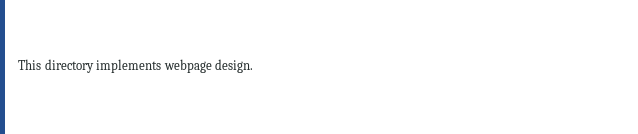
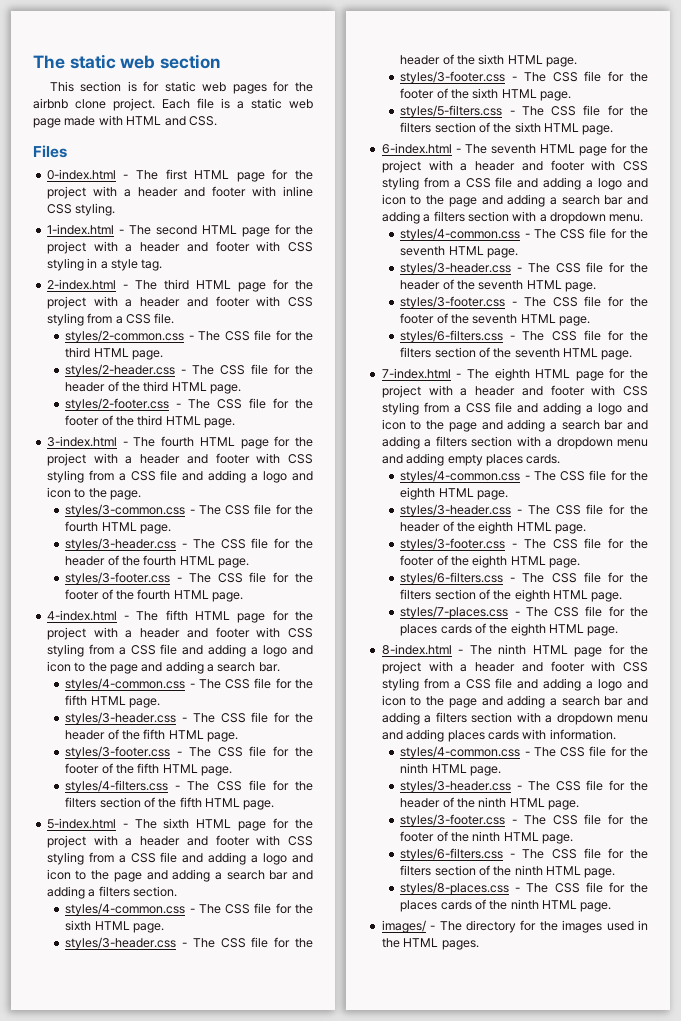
- This directory implements webpage design.
+ The static web section
+ This section is for static web pages for the airbnb clone project. Each file is a static web page made with HTML and CSS.
+ Files
+ 0-index.html - The first HTML page for the project with a header and footer with inline CSS styling.
+ 1-index.html - The second HTML page for the project with a header and footer with CSS styling in a style tag.
+ 2-index.html - The third HTML page for the project with a header and footer with CSS styling from a CSS file.
+ styles/2-common.css - The CSS file for the third HTML page.
+ styles/2-header.css - The CSS file for the header of the third HTML page.
+ styles/2-footer.css - The CSS file for the footer of the third HTML page.
+ 3-index.html - The fourth HTML page for the project with a header and footer with CSS styling from a CSS file and adding a logo and icon to the page.
+ styles/3-common.css - The CSS file for the fourth HTML page.
+ styles/3-header.css - The CSS file for the header of the fourth HTML page.
+ styles/3-footer.css - The CSS file for the footer of the fourth HTML page.
+ 4-index.html - The fifth HTML page for the project with a header and footer with CSS styling from a CSS file and adding a logo and icon to the page and adding a search bar.
+ styles/4-common.css - The CSS file for the fifth HTML page.
+ styles/3-header.css - The CSS file for the header of the fifth HTML page.
+ styles/3-footer.css - The CSS file for the footer of the fifth HTML page.
+ styles/4-filters.css - The CSS file for the filters section of the fifth HTML page.
+ 5-index.html - The sixth HTML page for the project with a header and footer with CSS styling from a CSS file and adding a logo and icon to the page and adding a search bar and adding a filters section.
+ styles/4-common.css - The CSS file for the sixth HTML page.
+ styles/3-header.css - The CSS file for the header of the sixth HTML page.
+ styles/3-footer.css - The CSS file for the footer of the sixth HTML page.
+ styles/5-filters.css - The CSS file for the filters section of the sixth HTML page.
+ 6-index.html - The seventh HTML page for the project with a header and footer with CSS styling from a CSS file and adding a logo and icon to the page and adding a search bar and adding a filters section with a dropdown menu.
+ styles/4-common.css - The CSS file for the seventh HTML page.
+ styles/3-header.css - The CSS file for the header of the seventh HTML page.
+ styles/3-footer.css - The CSS file for the footer of the seventh HTML page.
+ styles/6-filters.css - The CSS file for the filters section of the seventh HTML page.
+ 7-index.html - The eighth HTML page for the project with a header and footer with CSS styling from a CSS file and adding a logo and icon to the page and adding a search bar and adding a filters section with a dropdown menu and adding empty places cards.
+ styles/4-common.css - The CSS file for the eighth HTML page.
+ styles/3-header.css - The CSS file for the header of the eighth HTML page.
+ styles/3-footer.css - The CSS file for the footer of the eighth HTML page.
+ styles/6-filters.css - The CSS file for the filters section of the eighth HTML page.
+ styles/7-places.css - The CSS file for the places cards of the eighth HTML page.
+ 8-index.html - The ninth HTML page for the project with a header and footer with CSS styling from a CSS file and adding a logo and icon to the page and adding a search bar and adding a filters section with a dropdown menu and adding places cards with information.
+ styles/4-common.css - The CSS file for the ninth HTML page.
+ styles/3-header.css - The CSS file for the header of the ninth HTML page.
+ styles/3-footer.css - The CSS file for the footer of the ninth HTML page.
+ styles/6-filters.css - The CSS file for the filters section of the ninth HTML page.
+ styles/8-places.css - The CSS file for the places cards of the ninth HTML page.
+ images/ - The directory for the images used in the HTML pages.

